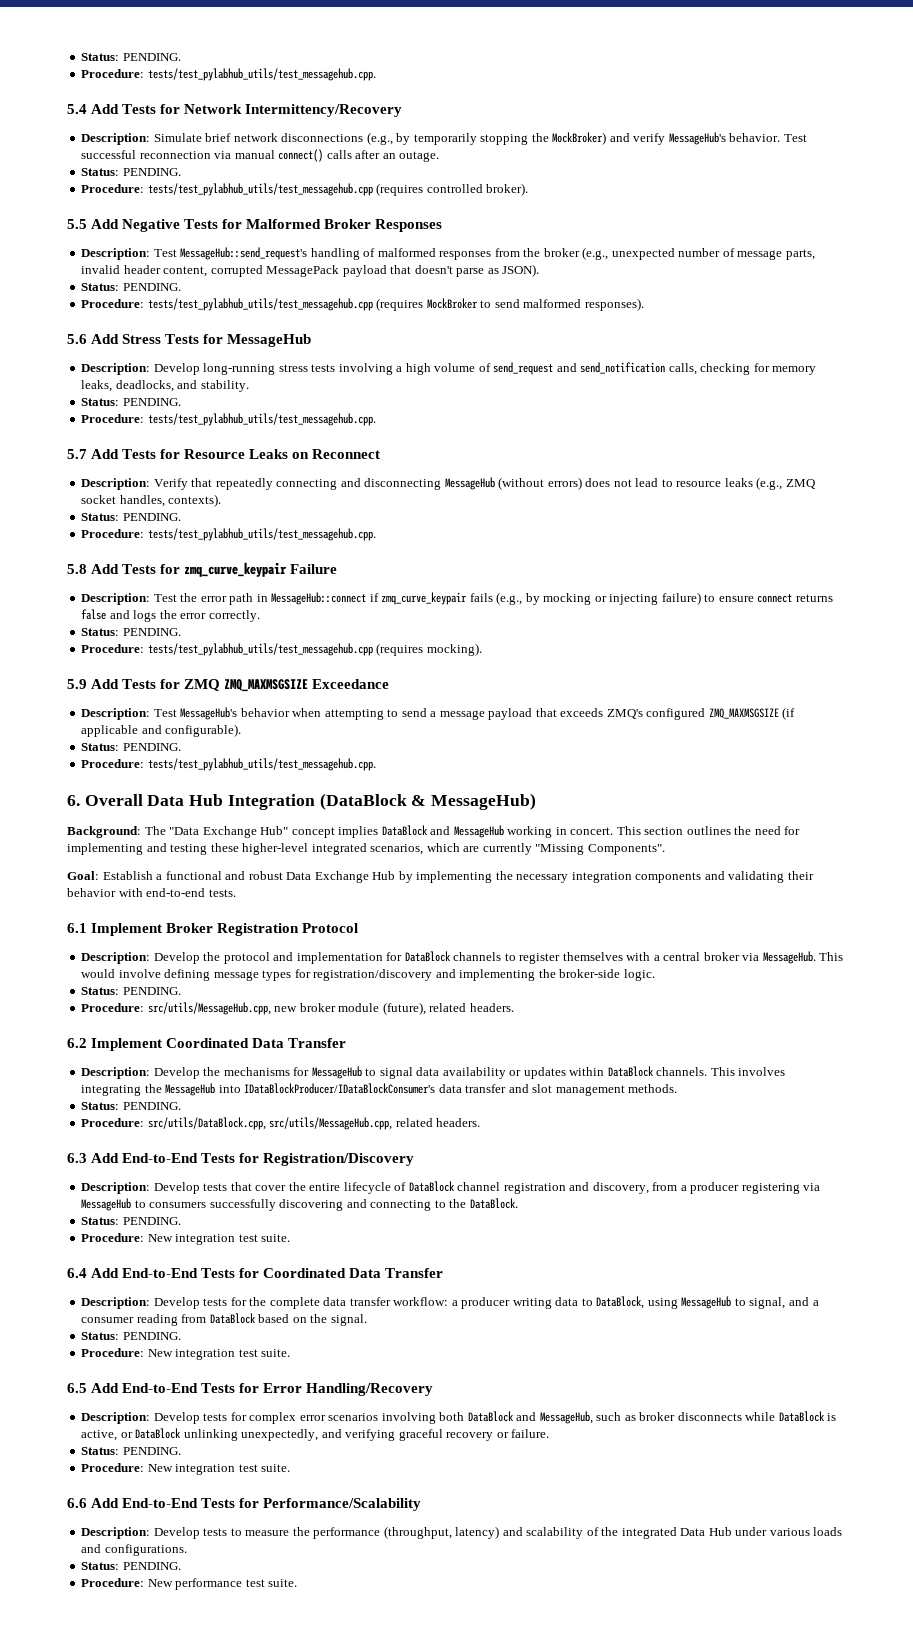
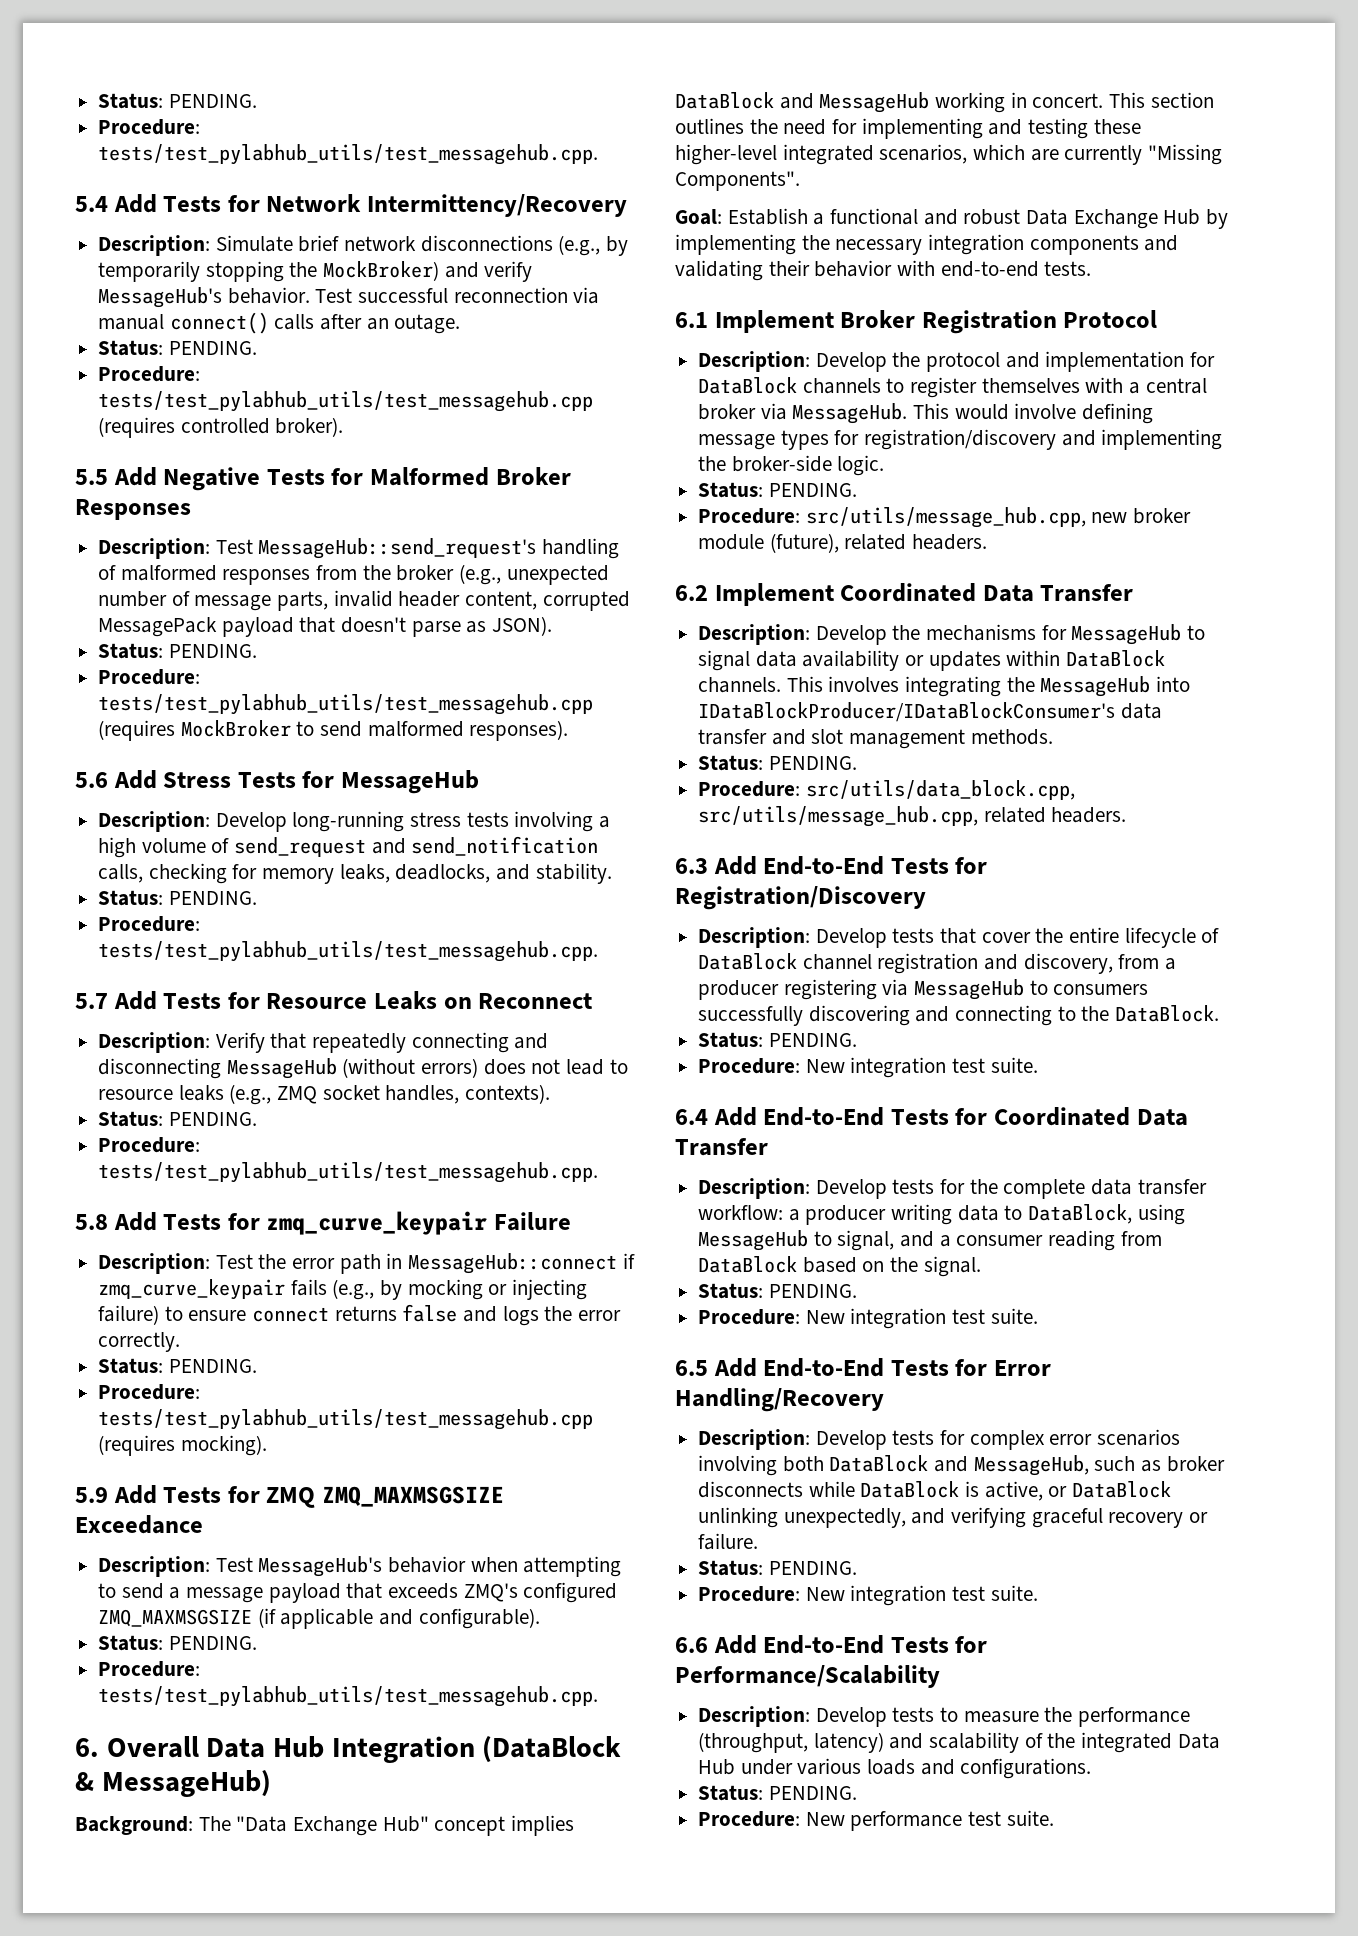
- Procedure: src/utils/MessageHub.cpp, new broker module (future), related headers.
+ Procedure: src/utils/message_hub.cpp, new broker module (future), related headers.
- Procedure: src/utils/DataBlock.cpp, src/utils/MessageHub.cpp, related headers.
+ Procedure: src/utils/data_block.cpp, src/utils/message_hub.cpp, related headers.

